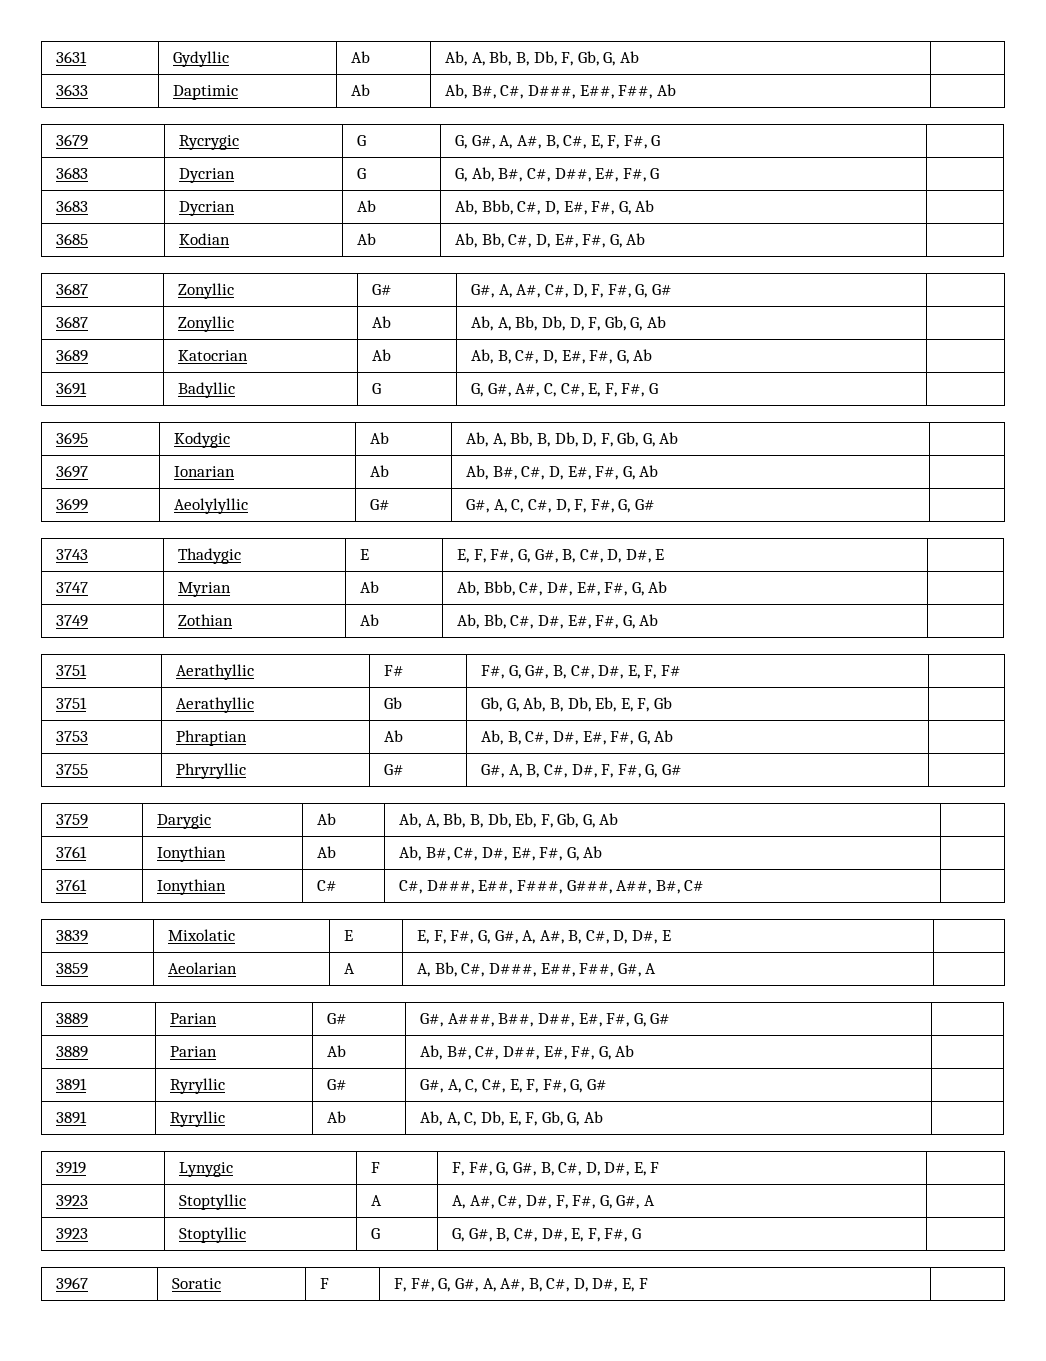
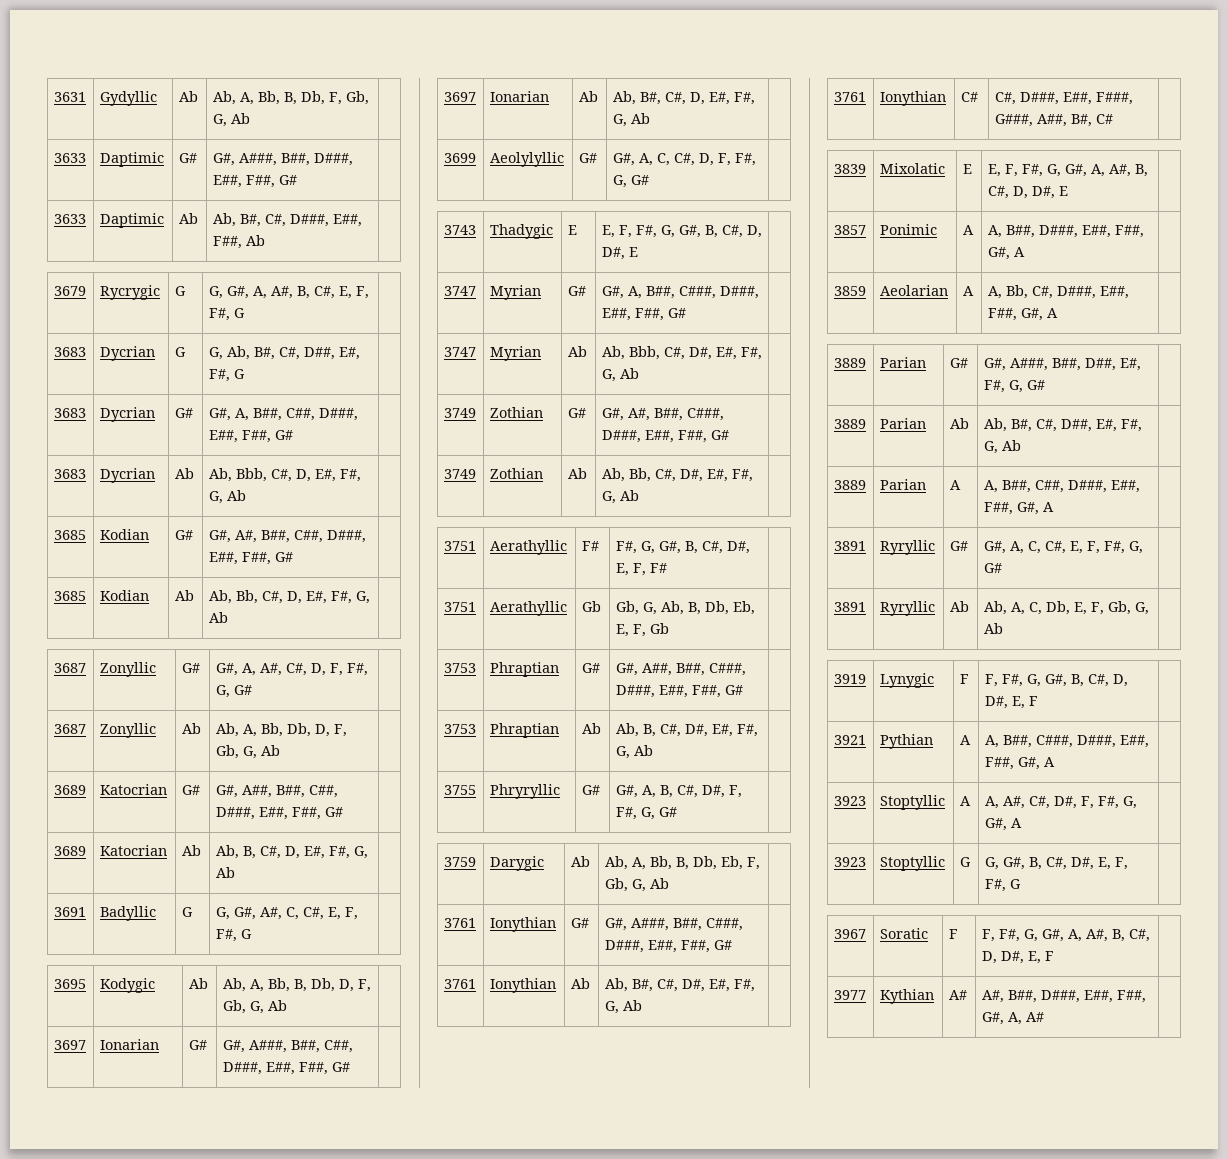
+ 3633 | Daptimic | G# | G#, A###, B##, D###, E##, F##, G# |
+ 3683 | Dycrian | G# | G#, A, B##, C##, D###, E##, F##, G# |
+ 3685 | Kodian | G# | G#, A#, B##, C##, D###, E##, F##, G# |
+ 3689 | Katocrian | G# | G#, A##, B##, C##, D###, E##, F##, G# |
+ 3697 | Ionarian | G# | G#, A###, B##, C##, D###, E##, F##, G# |
+ 3747 | Myrian | G# | G#, A, B##, C###, D###, E##, F##, G# |
+ 3749 | Zothian | G# | G#, A#, B##, C###, D###, E##, F##, G# |
+ 3753 | Phraptian | G# | G#, A##, B##, C###, D###, E##, F##, G# |
+ 3761 | Ionythian | G# | G#, A###, B##, C###, D###, E##, F##, G# |
+ 3857 | Ponimic | A | A, B##, D###, E##, F##, G#, A |
+ 3889 | Parian | A | A, B##, C##, D###, E##, F##, G#, A |
+ 3921 | Pythian | A | A, B##, C###, D###, E##, F##, G#, A |
+ 3977 | Kythian | A# | A#, B##, D###, E##, F##, G#, A, A# |

